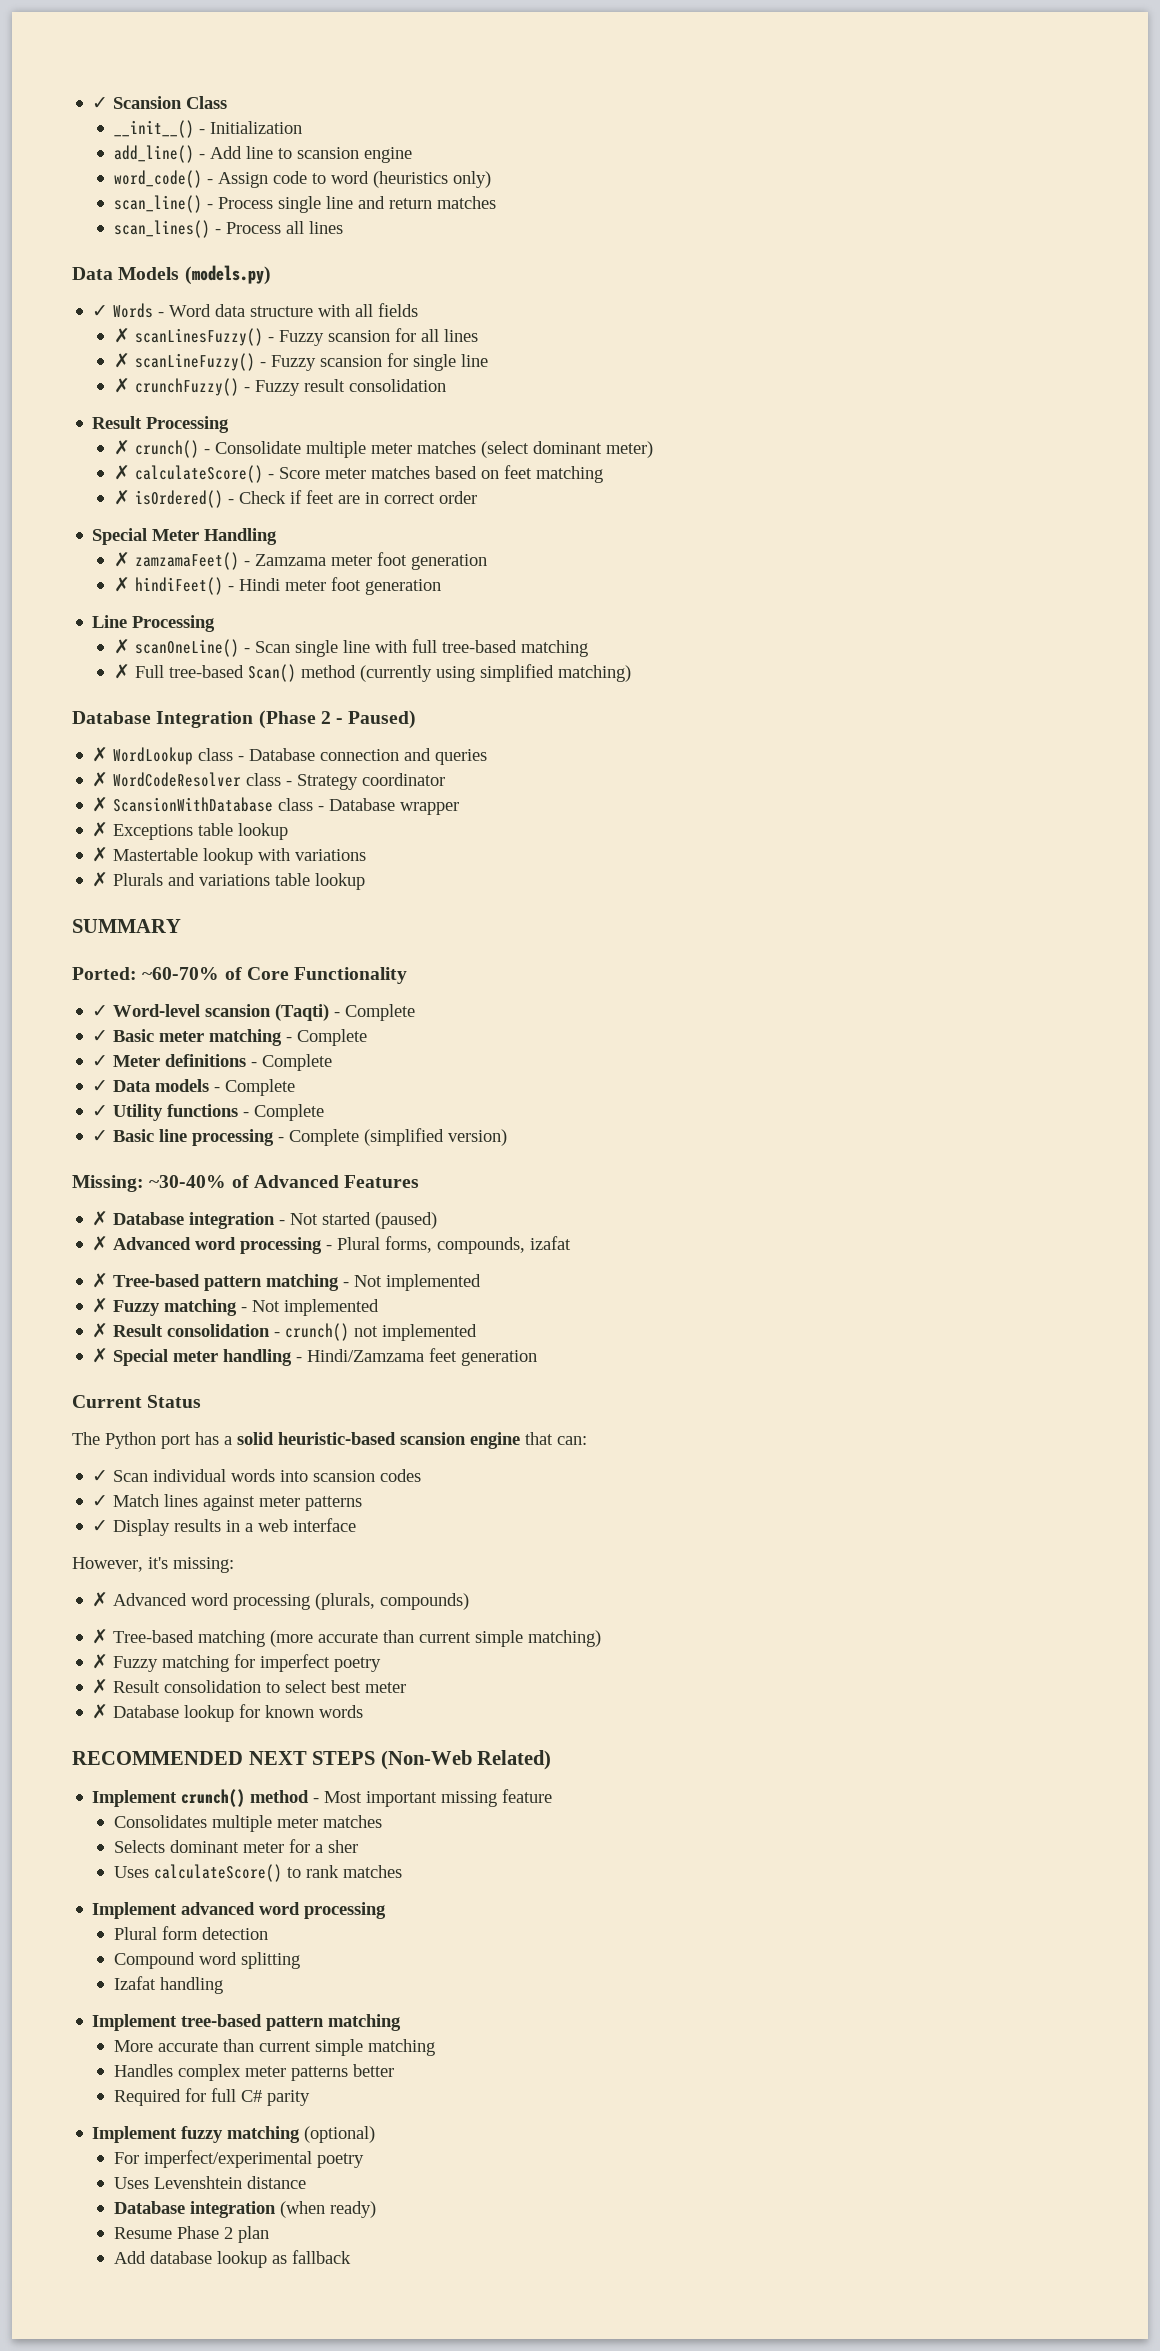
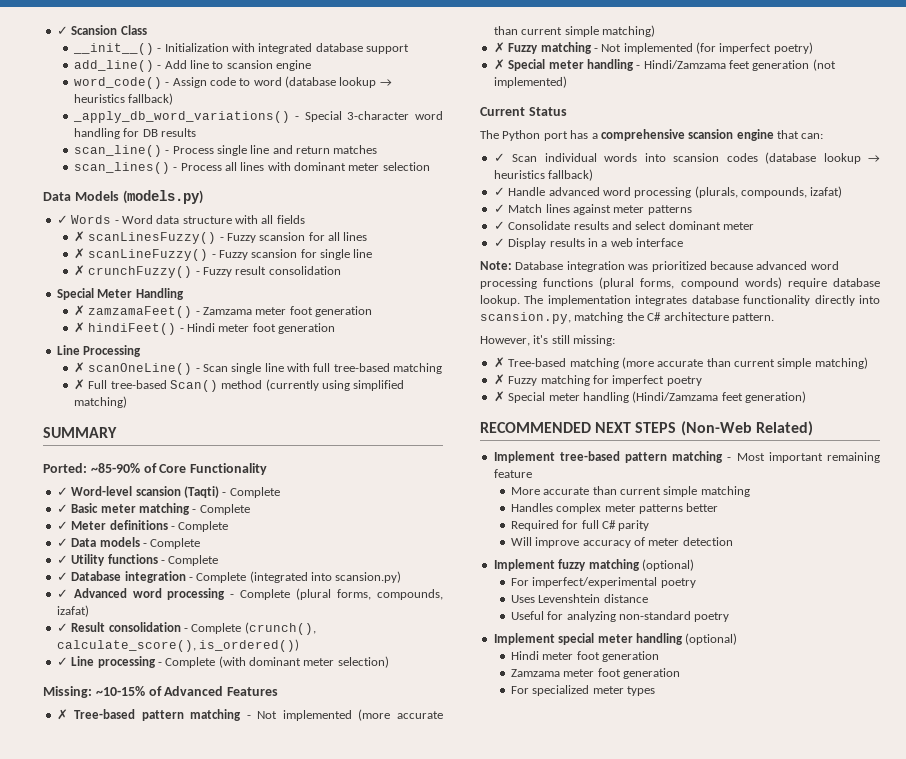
- __init__() - Initialization
+ __init__() - Initialization with integrated database support
- word_code() - Assign code to word (heuristics only)
+ word_code() - Assign code to word (database lookup → heuristics fallback)
+ _apply_db_word_variations() - Special 3-character word handling for DB results
- scan_lines() - Process all lines
+ scan_lines() - Process all lines with dominant meter selection
- Result Processing
- ✗ crunch() - Consolidate multiple meter matches (select dominant meter)
- ✗ calculateScore() - Score meter matches based on feet matching
- ✗ isOrdered() - Check if feet are in correct order
- Database Integration (Phase 2 - Paused)
- ✗ WordLookup class - Database connection and queries
- ✗ WordCodeResolver class - Strategy coordinator
- ✗ ScansionWithDatabase class - Database wrapper
- ✗ Exceptions table lookup
- ✗ Mastertable lookup with variations
- ✗ Plurals and variations table lookup
- Ported: ~60-70% of Core Functionality
+ Ported: ~85-90% of Core Functionality
- ✓ Basic line processing - Complete (simplified version)
- Missing: ~30-40% of Advanced Features
- ✗ Database integration - Not started (paused)
- ✗ Advanced word processing - Plural forms, compounds, izafat
+ ✓ Database integration - Complete (integrated into scansion.py)
+ ✓ Advanced word processing - Complete (plural forms, compounds, izafat)
+ ✓ Result consolidation - Complete (crunch(), calculate_score(), is_ordered())
+ ✓ Line processing - Complete (with dominant meter selection)
+ Missing: ~10-15% of Advanced Features
- ✗ Tree-based pattern matching - Not implemented
+ ✗ Tree-based pattern matching - Not implemented (more accurate than current simple matching)
- ✗ Fuzzy matching - Not implemented
- ✗ Result consolidation - crunch() not implemented
+ ✗ Fuzzy matching - Not implemented (for imperfect poetry)
- ✗ Special meter handling - Hindi/Zamzama feet generation
+ ✗ Special meter handling - Hindi/Zamzama feet generation (not implemented)
- The Python port has a solid heuristic-based scansion engine that can:
+ The Python port has a comprehensive scansion engine that can:
- ✓ Scan individual words into scansion codes
+ ✓ Scan individual words into scansion codes (database lookup → heuristics fallback)
+ ✓ Handle advanced word processing (plurals, compounds, izafat)
+ ✓ Consolidate results and select dominant meter
+ Note: Database integration was prioritized because advanced word processing functions (plural forms, compound words) require database lookup. The implementation integrates database functionality directly into scansion.py, matching the C# architecture pattern.
- However, it's missing:
+ However, it's still missing:
- ✗ Advanced word processing (plurals, compounds)
- ✗ Result consolidation to select best meter
- ✗ Database lookup for known words
+ ✗ Special meter handling (Hindi/Zamzama feet generation)
- Implement crunch() method - Most important missing feature
+ Implement tree-based pattern matching - Most important remaining feature
- Consolidates multiple meter matches
- Selects dominant meter for a sher
- Uses calculateScore() to rank matches
- Implement advanced word processing
- Plural form detection
- Compound word splitting
- Izafat handling
- Implement tree-based pattern matching
+ Will improve accuracy of meter detection
- Database integration (when ready)
- Resume Phase 2 plan
- Add database lookup as fallback
+ Useful for analyzing non-standard poetry
+ Implement special meter handling (optional)
+ Hindi meter foot generation
+ Zamzama meter foot generation
+ For specialized meter types

